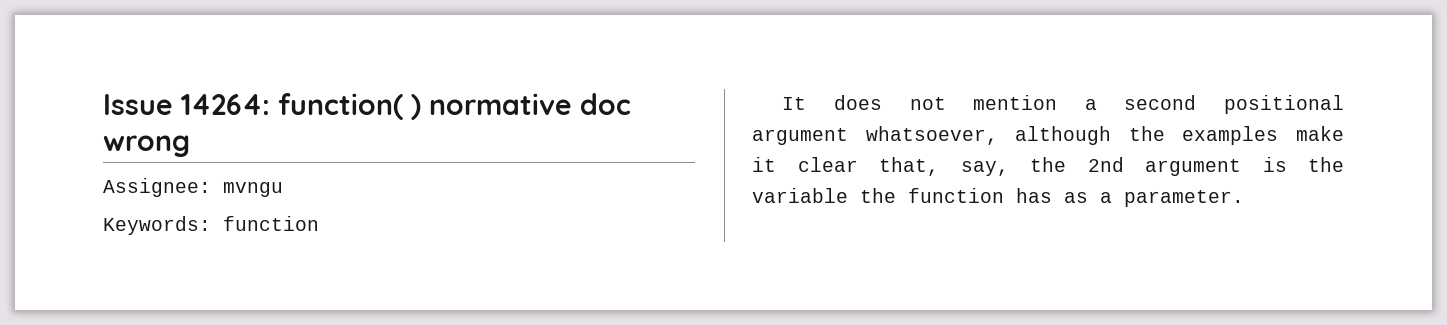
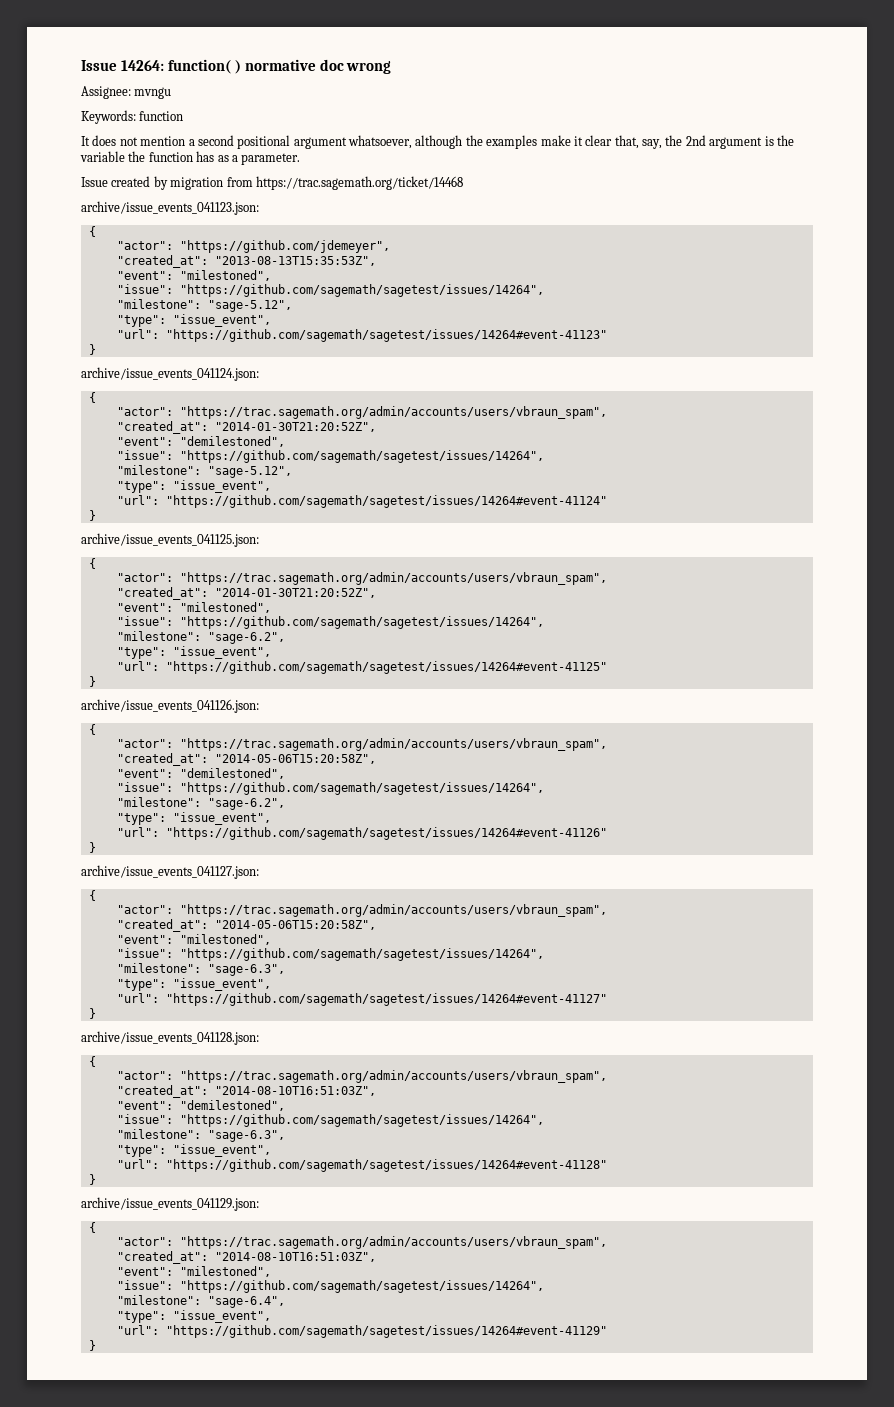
+ Issue created by migration from https://trac.sagemath.org/ticket/14468
+ archive/issue_events_041123.json:
+ {
+ "actor": "https://github.com/jdemeyer",
+ "created_at": "2013-08-13T15:35:53Z",
+ "event": "milestoned",
+ "issue": "https://github.com/sagemath/sagetest/issues/14264",
+ "milestone": "sage-5.12",
+ "type": "issue_event",
+ "url": "https://github.com/sagemath/sagetest/issues/14264#event-41123"
+ }
+ archive/issue_events_041124.json:
+ {
+ "actor": "https://trac.sagemath.org/admin/accounts/users/vbraun_spam",
+ "created_at": "2014-01-30T21:20:52Z",
+ "event": "demilestoned",
+ "issue": "https://github.com/sagemath/sagetest/issues/14264",
+ "milestone": "sage-5.12",
+ "type": "issue_event",
+ "url": "https://github.com/sagemath/sagetest/issues/14264#event-41124"
+ }
+ archive/issue_events_041125.json:
+ {
+ "actor": "https://trac.sagemath.org/admin/accounts/users/vbraun_spam",
+ "created_at": "2014-01-30T21:20:52Z",
+ "event": "milestoned",
+ "issue": "https://github.com/sagemath/sagetest/issues/14264",
+ "milestone": "sage-6.2",
+ "type": "issue_event",
+ "url": "https://github.com/sagemath/sagetest/issues/14264#event-41125"
+ }
+ archive/issue_events_041126.json:
+ {
+ "actor": "https://trac.sagemath.org/admin/accounts/users/vbraun_spam",
+ "created_at": "2014-05-06T15:20:58Z",
+ "event": "demilestoned",
+ "issue": "https://github.com/sagemath/sagetest/issues/14264",
+ "milestone": "sage-6.2",
+ "type": "issue_event",
+ "url": "https://github.com/sagemath/sagetest/issues/14264#event-41126"
+ }
+ archive/issue_events_041127.json:
+ {
+ "actor": "https://trac.sagemath.org/admin/accounts/users/vbraun_spam",
+ "created_at": "2014-05-06T15:20:58Z",
+ "event": "milestoned",
+ "issue": "https://github.com/sagemath/sagetest/issues/14264",
+ "milestone": "sage-6.3",
+ "type": "issue_event",
+ "url": "https://github.com/sagemath/sagetest/issues/14264#event-41127"
+ }
+ archive/issue_events_041128.json:
+ {
+ "actor": "https://trac.sagemath.org/admin/accounts/users/vbraun_spam",
+ "created_at": "2014-08-10T16:51:03Z",
+ "event": "demilestoned",
+ "issue": "https://github.com/sagemath/sagetest/issues/14264",
+ "milestone": "sage-6.3",
+ "type": "issue_event",
+ "url": "https://github.com/sagemath/sagetest/issues/14264#event-41128"
+ }
+ archive/issue_events_041129.json:
+ {
+ "actor": "https://trac.sagemath.org/admin/accounts/users/vbraun_spam",
+ "created_at": "2014-08-10T16:51:03Z",
+ "event": "milestoned",
+ "issue": "https://github.com/sagemath/sagetest/issues/14264",
+ "milestone": "sage-6.4",
+ "type": "issue_event",
+ "url": "https://github.com/sagemath/sagetest/issues/14264#event-41129"
+ }

